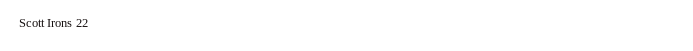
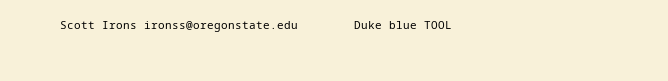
- Scott Irons 22
+ Scott Irons ironss@oregonstate.edu Duke blue TOOL

